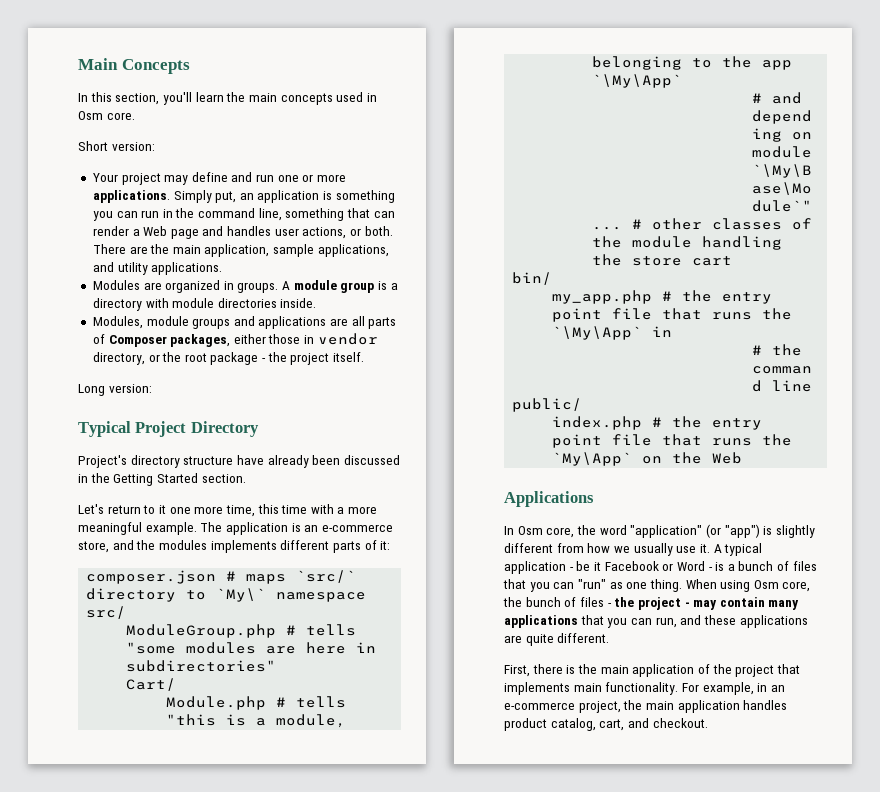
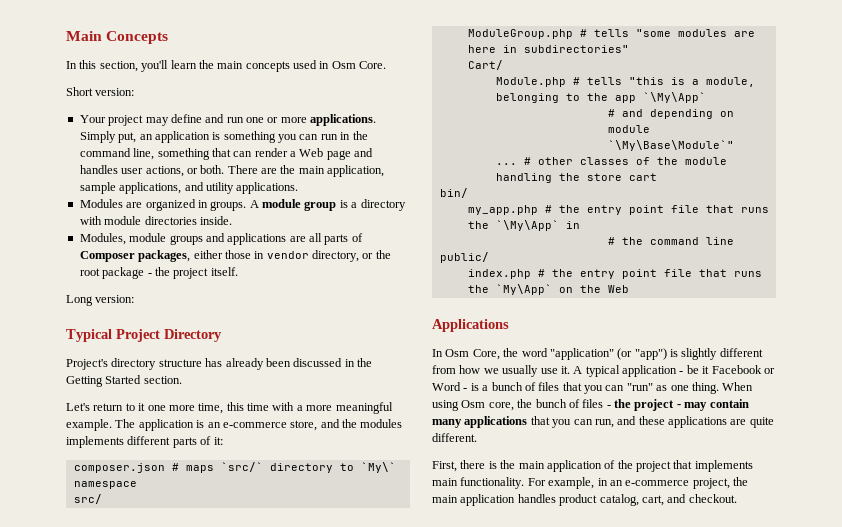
- In this section, you'll learn the main concepts used in Osm core.
+ In this section, you'll learn the main concepts used in Osm Core.
- Project's directory structure have already been discussed in the Getting Started section.
+ Project's directory structure has already been discussed in the Getting Started section.
- In Osm core, the word "application" (or "app") is slightly different from how we usually use it.
+ In Osm Core, the word "application" (or "app") is slightly different from how we usually use it.

